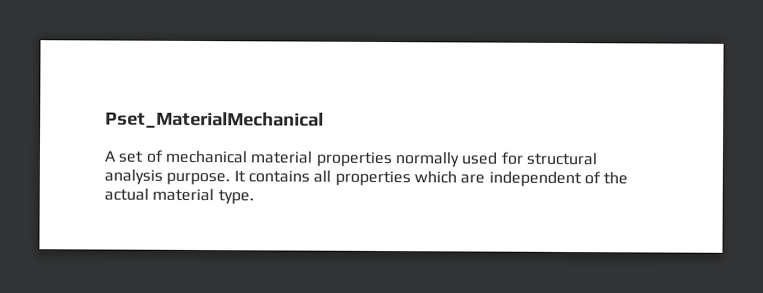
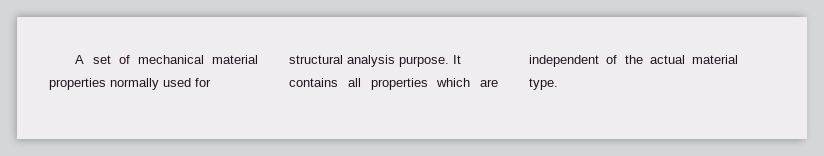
- Pset_MaterialMechanical

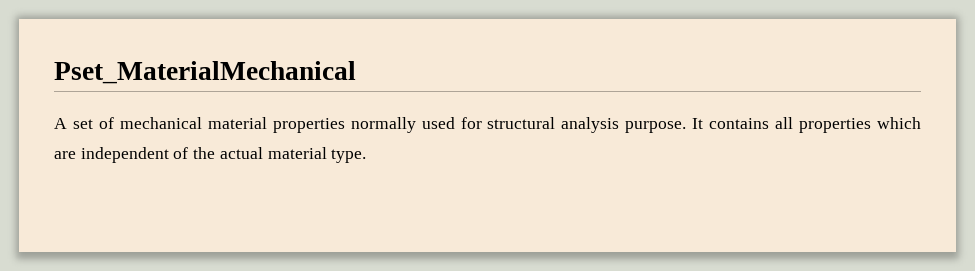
+ Pset_MaterialMechanical

